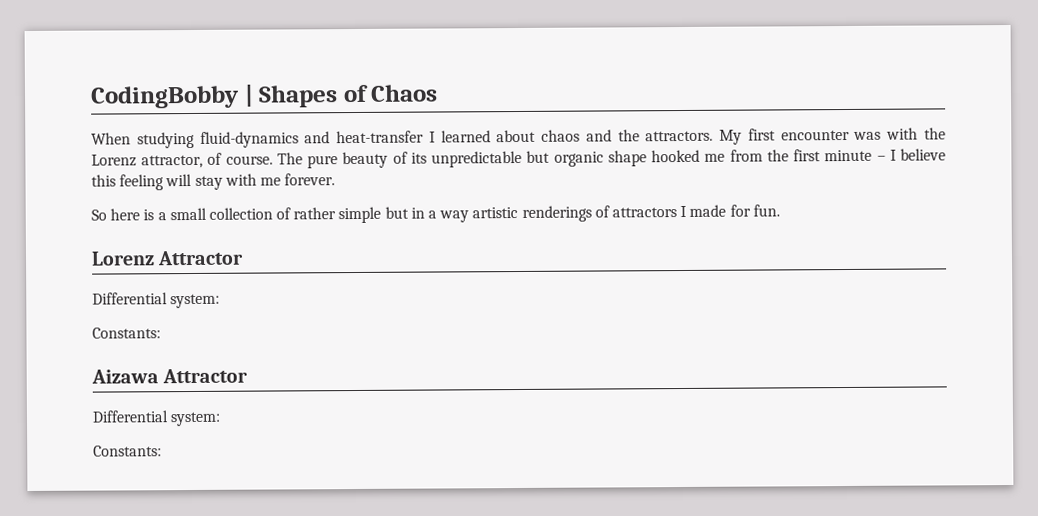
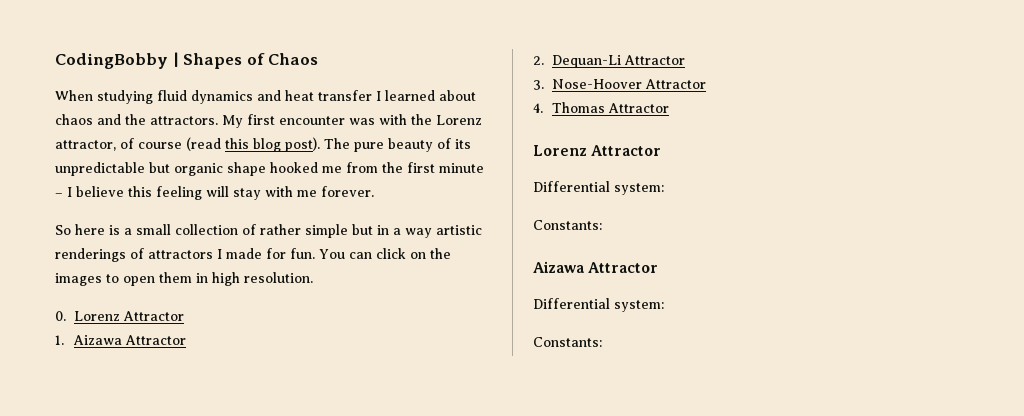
- When studying fluid-dynamics and heat-transfer I learned about chaos and the attractors.
+ When studying fluid dynamics and heat transfer I learned about chaos and the attractors.
- My first encounter was with the Lorenz attractor, of course.
+ My first encounter was with the Lorenz attractor, of course (read this blog post).
+ You can click on the images to open them in high resolution.
+ 0. Lorenz Attractor
+ 1. Aizawa Attractor
+ 2. Dequan-Li Attractor
+ 3. Nose-Hoover Attractor
+ 4. Thomas Attractor

